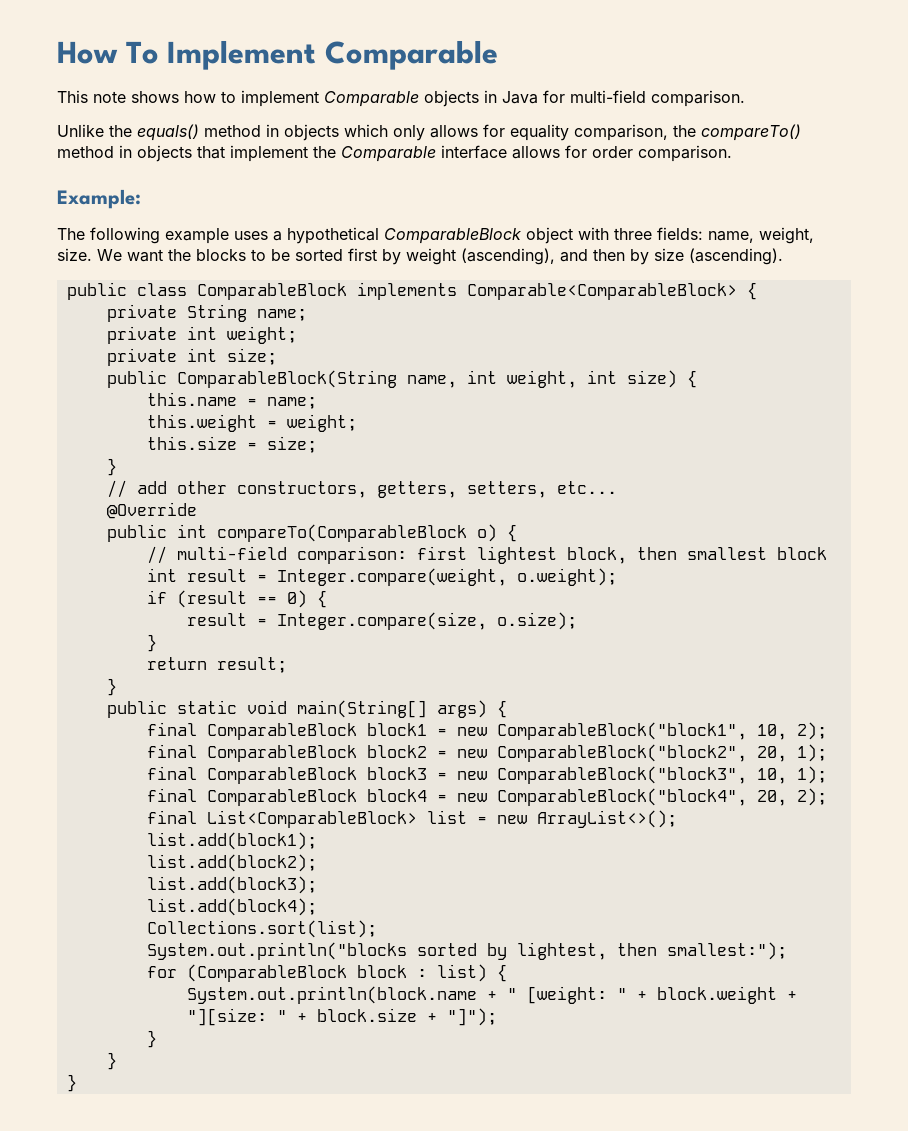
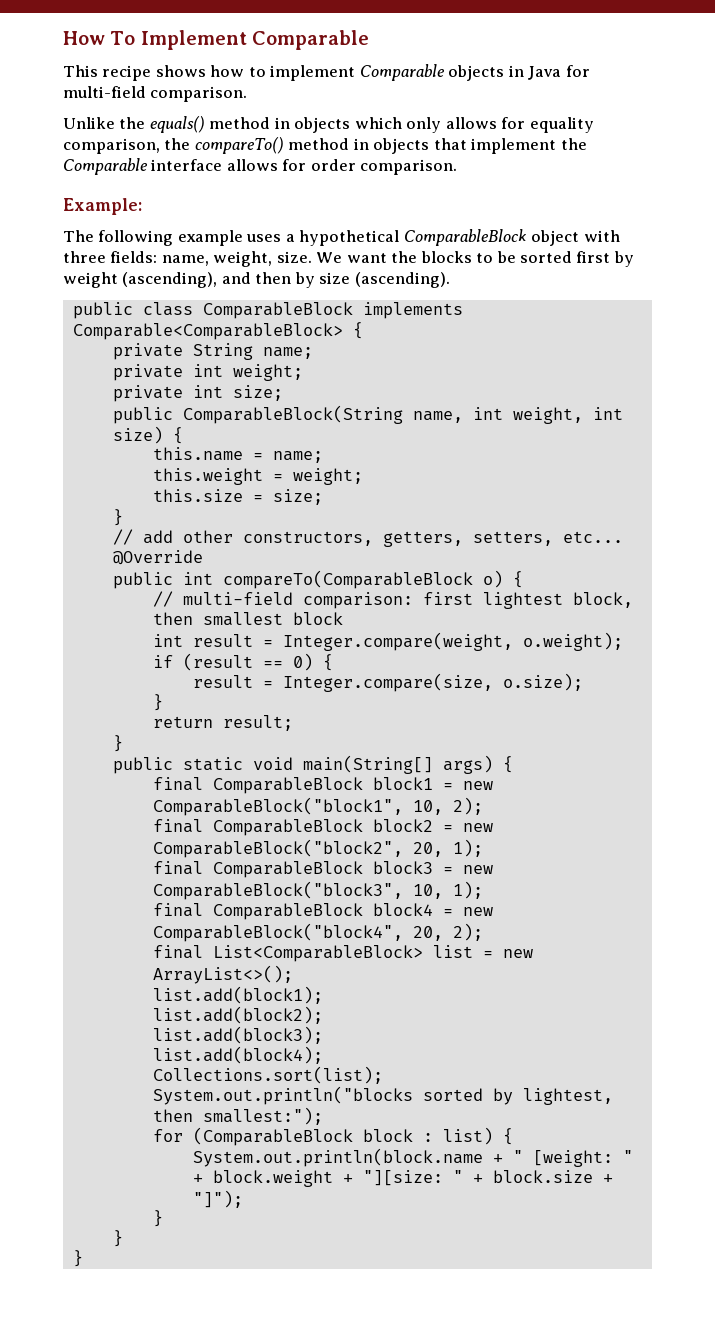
- This note shows how to implement Comparable objects in Java for multi-field comparison.
+ This recipe shows how to implement Comparable objects in Java for multi-field comparison.

